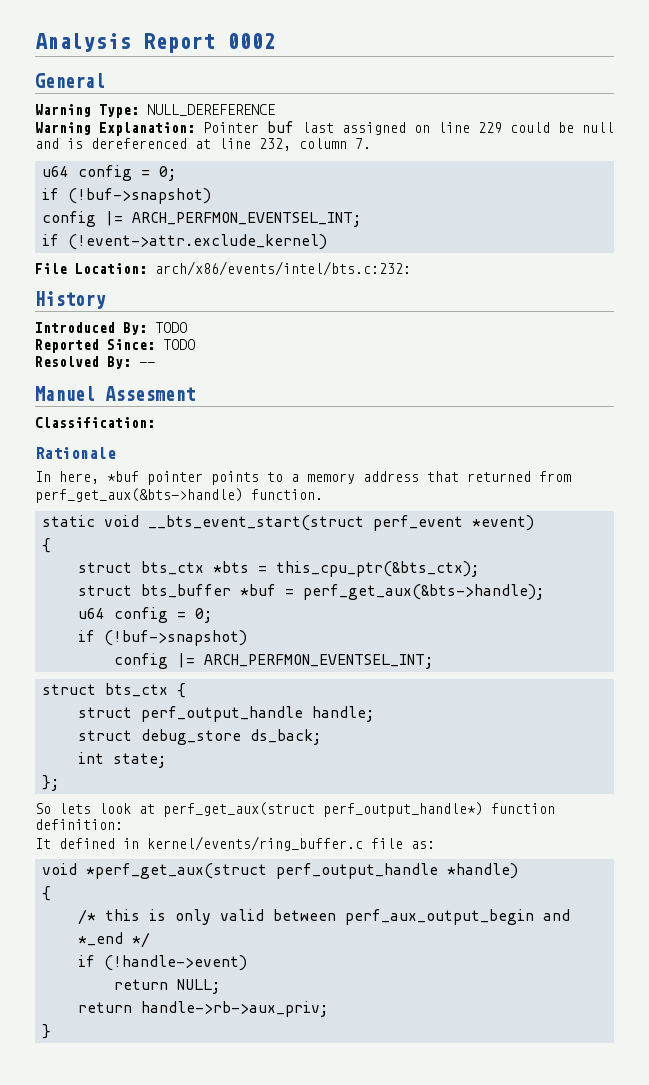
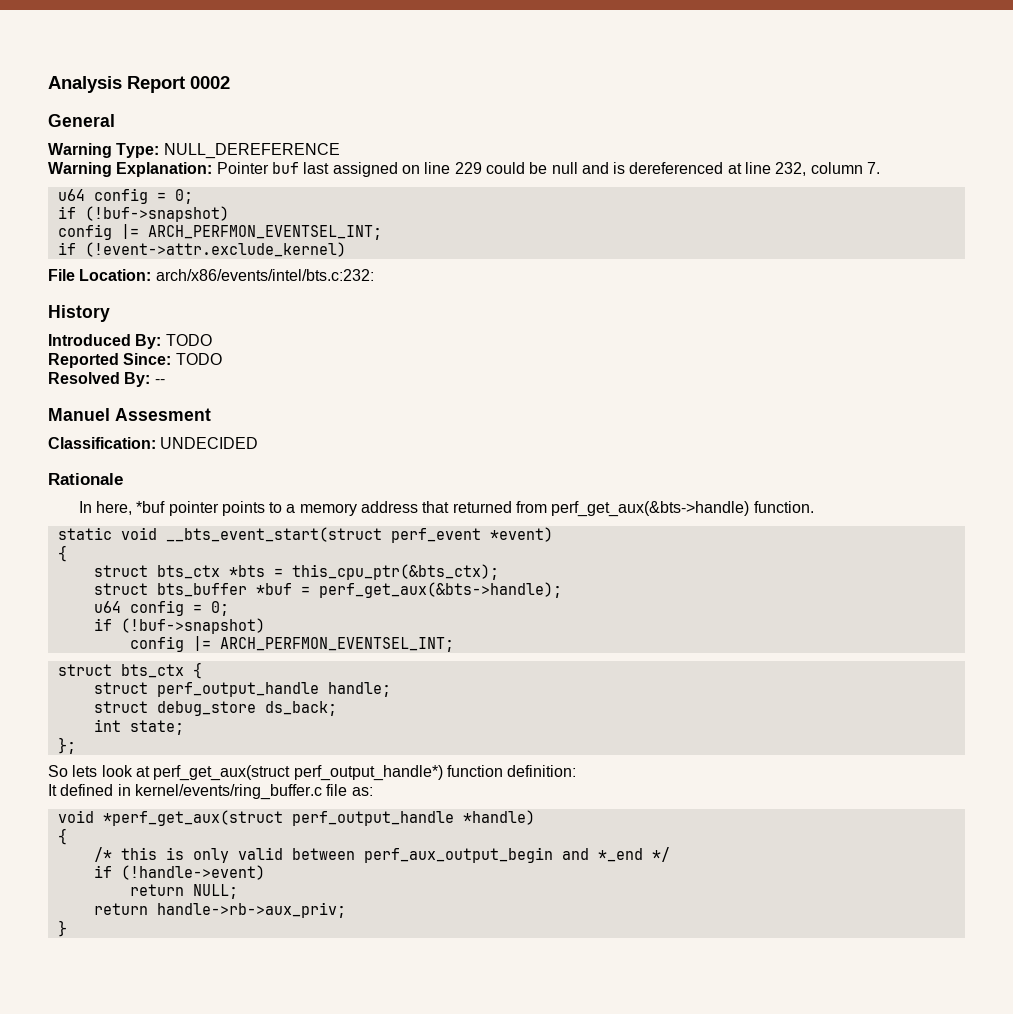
- Classification:
+ Classification: UNDECIDED

